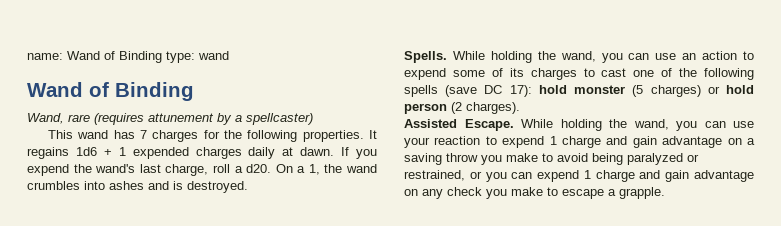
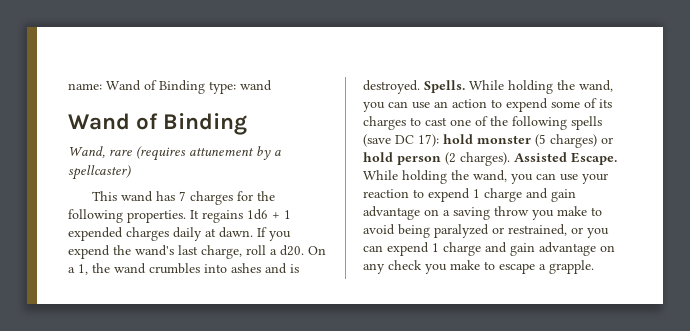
- On a 1, the wand crumbles into ashes and is destroyed.
- Spells.
+ On a 1, the wand crumbles into ashes and is destroyed. Spells.
- While holding the wand, you can use an action to expend some of its charges to cast one of the following spells (save DC 17): hold monster (5 charges) or hold person (2 charges).
- Assisted Escape.
+ While holding the wand, you can use an action to expend some of its charges to cast one of the following spells (save DC 17): hold monster (5 charges) or hold person (2 charges). Assisted Escape.

